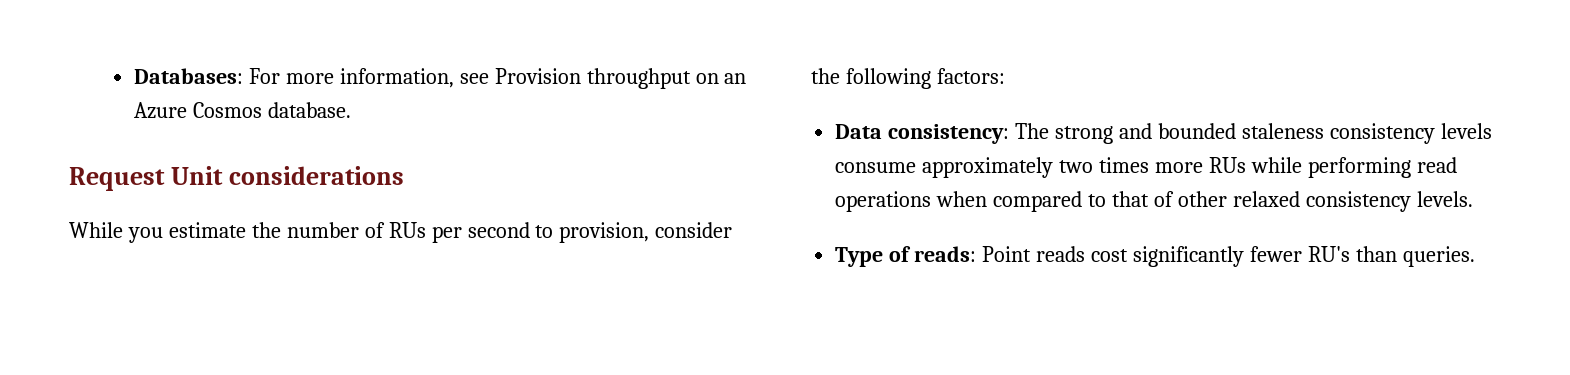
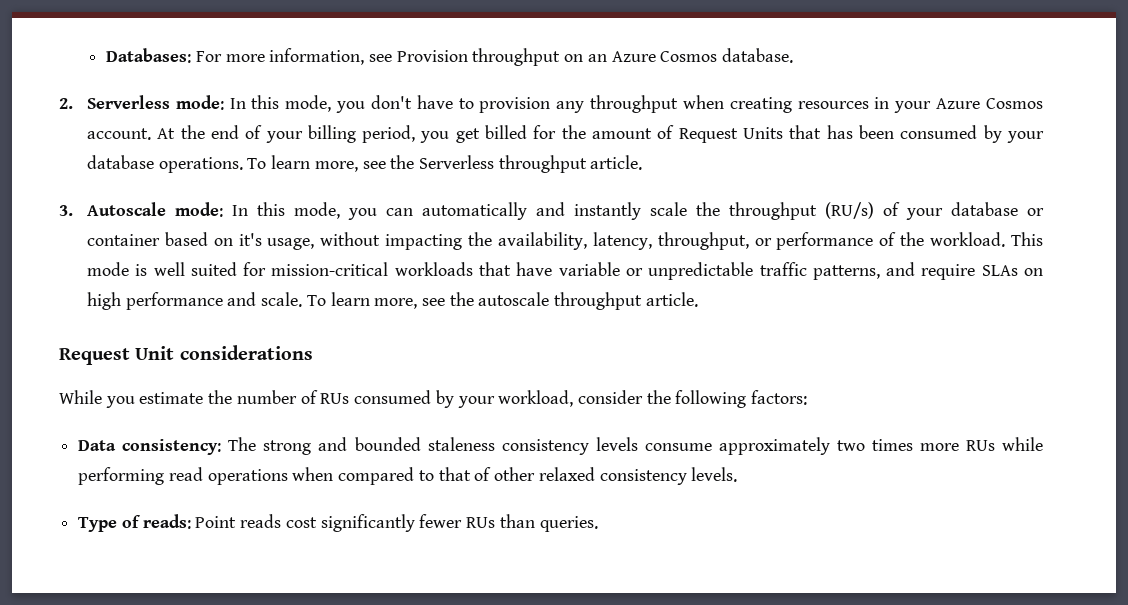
+ 2. Serverless mode: In this mode, you don't have to provision any throughput when creating resources in your Azure Cosmos account. At the end of your billing period, you get billed for the amount of Request Units that has been consumed by your database operations. To learn more, see the Serverless throughput article.
+ 3. Autoscale mode: In this mode, you can automatically and instantly scale the throughput (RU/s) of your database or container based on it's usage, without impacting the availability, latency, throughput, or performance of the workload. This mode is well suited for mission-critical workloads that have variable or unpredictable traffic patterns, and require SLAs on high performance and scale. To learn more, see the autoscale throughput article.
- While you estimate the number of RUs per second to provision, consider the following factors:
+ While you estimate the number of RUs consumed by your workload, consider the following factors:
- Type of reads: Point reads cost significantly fewer RU's than queries.
+ Type of reads: Point reads cost significantly fewer RUs than queries.

